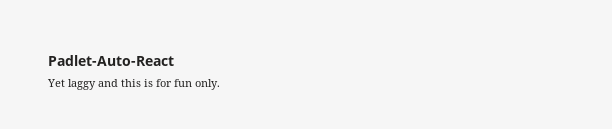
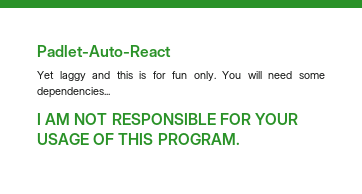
+ You will need some dependencies...
+ I AM NOT RESPONSIBLE FOR YOUR USAGE OF THIS PROGRAM.

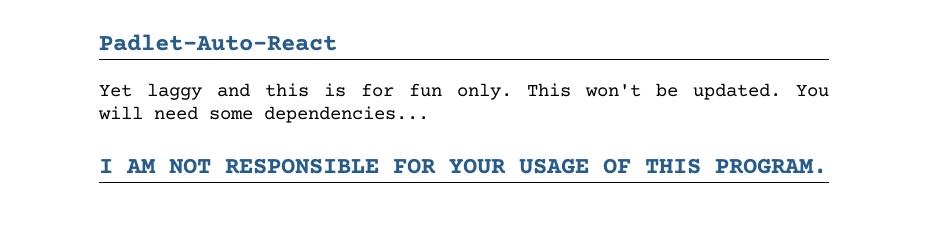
+ This won't be updated.

